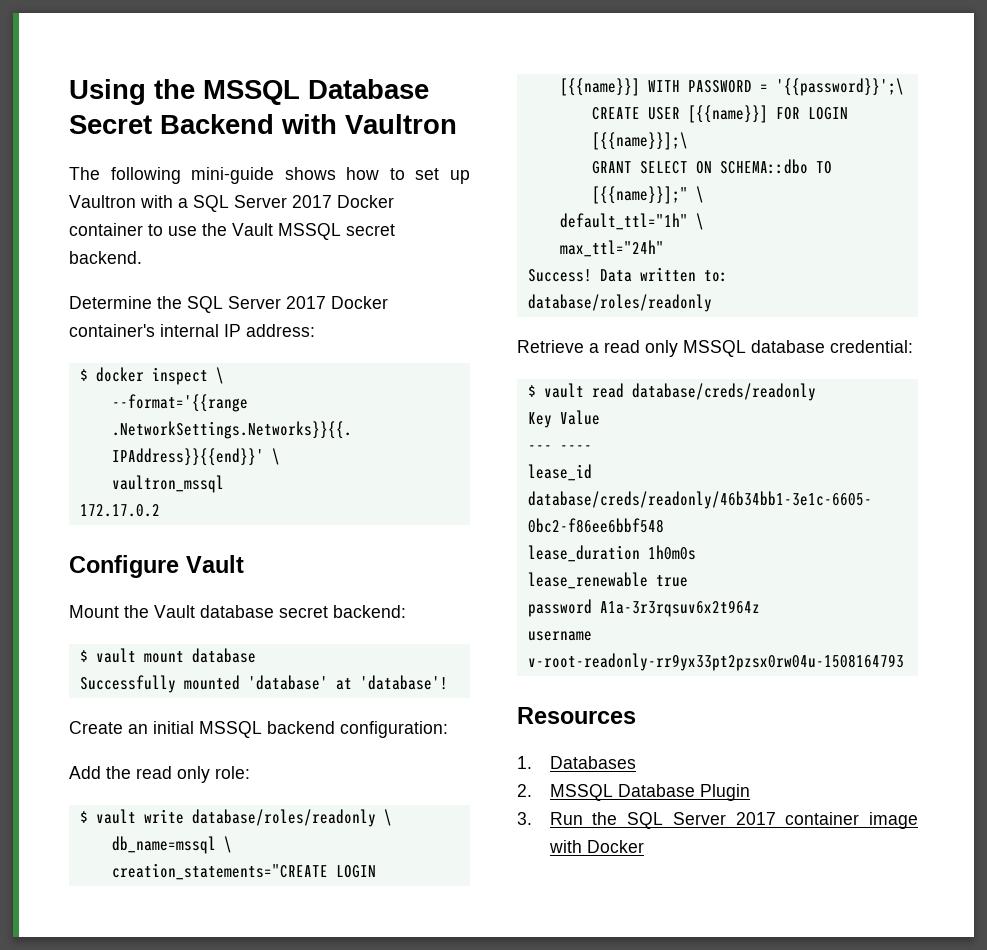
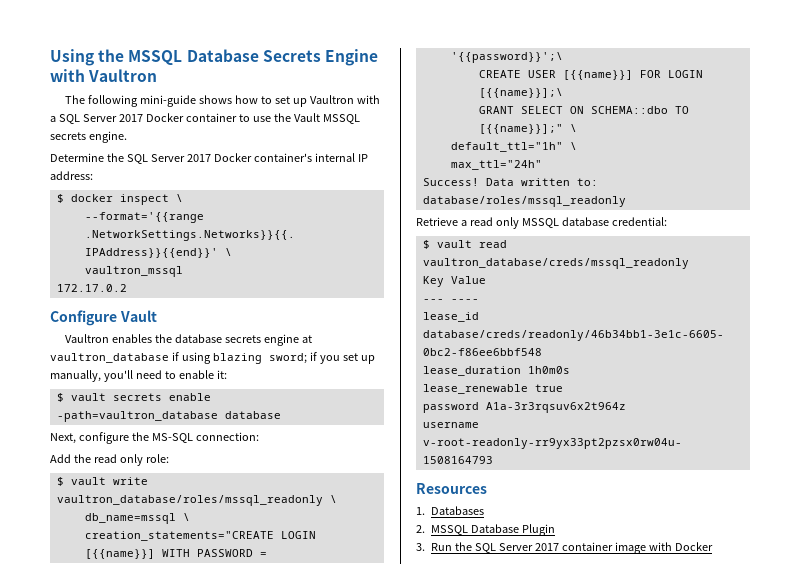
- Using the MSSQL Database Secret Backend with Vaultron
+ Using the MSSQL Database Secrets Engine with Vaultron
- The following mini-guide shows how to set up Vaultron with a SQL Server 2017 Docker container to use the Vault MSSQL secret backend.
+ The following mini-guide shows how to set up Vaultron with a SQL Server 2017 Docker container to use the Vault MSSQL secrets engine.
- Mount the Vault database secret backend:
- $ vault mount database
- Successfully mounted 'database' at 'database'!
- Create an initial MSSQL backend configuration:
+ Vaultron enables the database secrets engine at vaultron_database if using blazing sword; if you set up manually, you'll need to enable it:
+ $ vault secrets enable -path=vaultron_database database
+ Next, configure the MS-SQL connection:
- $ vault write database/roles/readonly \
+ $ vault write vaultron_database/roles/mssql_readonly \
- Data written to: database/roles/readonly
+ Data written to: database/roles/mssql_readonly
- $ vault read database/creds/readonly
+ $ vault read vaultron_database/creds/mssql_readonly

